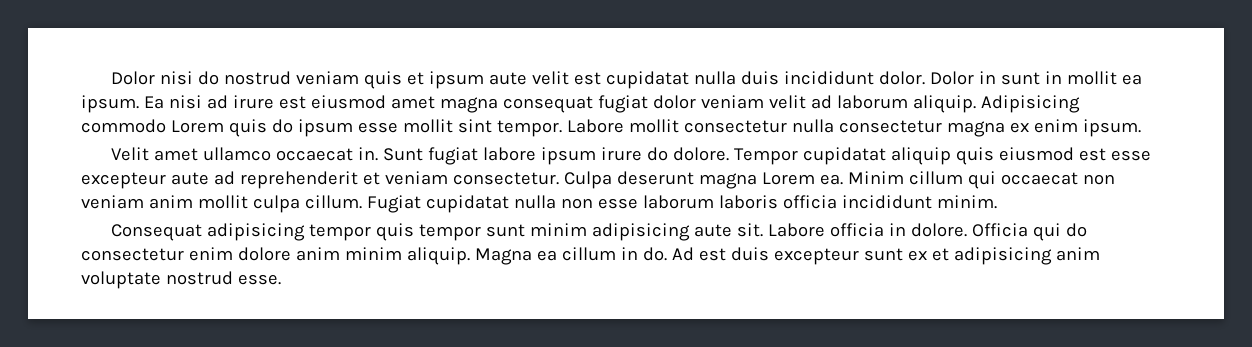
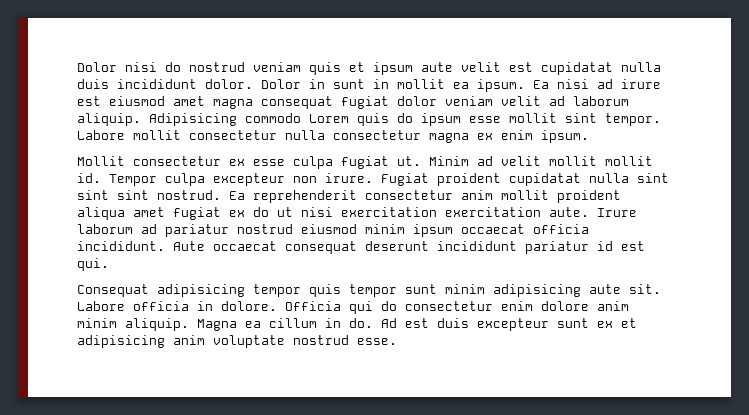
- Velit amet ullamco occaecat in. Sunt fugiat labore ipsum irure do dolore. Tempor cupidatat aliquip quis eiusmod est esse excepteur aute ad reprehenderit et veniam consectetur. Culpa deserunt magna Lorem ea. Minim cillum qui occaecat non veniam anim mollit culpa cillum. Fugiat cupidatat nulla non esse laborum laboris officia incididunt minim.
+ Mollit consectetur ex esse culpa fugiat ut. Minim ad velit mollit mollit id. Tempor culpa excepteur non irure. Fugiat proident cupidatat nulla sint sint sint nostrud. Ea reprehenderit consectetur anim mollit proident aliqua amet fugiat ex do ut nisi exercitation exercitation aute. Irure laborum ad pariatur nostrud eiusmod minim ipsum occaecat officia incididunt. Aute occaecat consequat deserunt incididunt pariatur id est qui.

